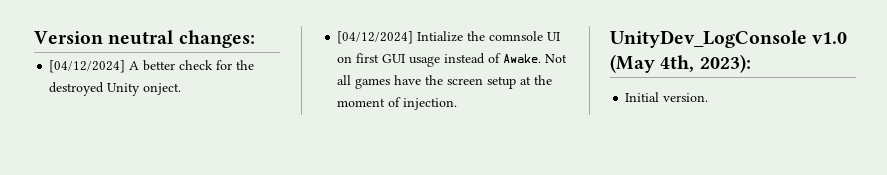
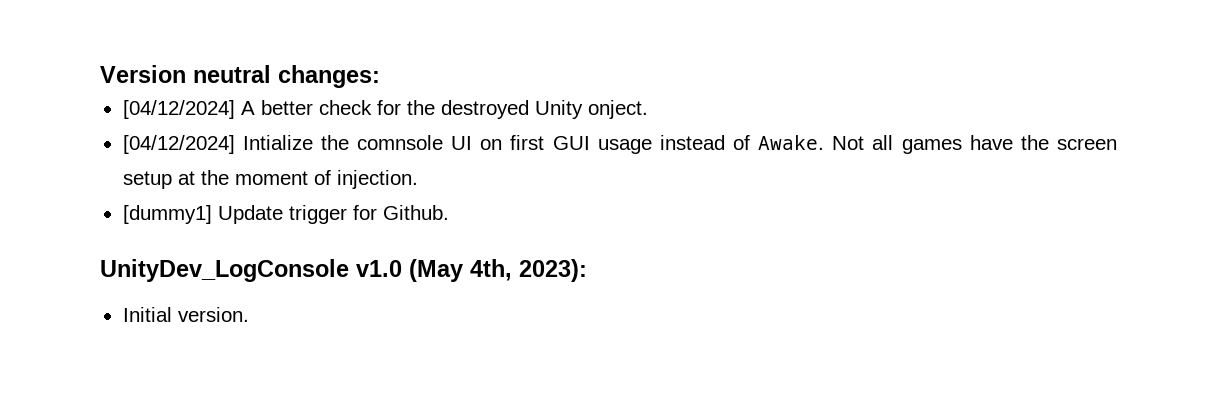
+ [dummy1] Update trigger for Github.

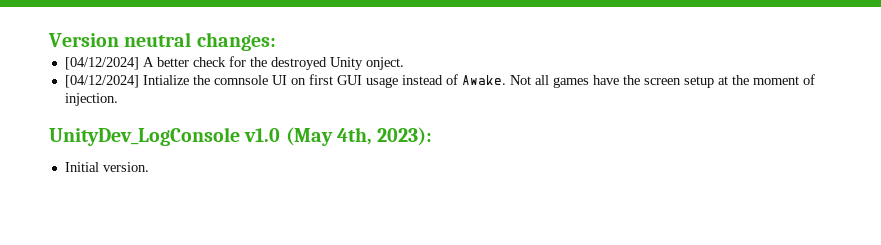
- [dummy1] Update trigger for Github.

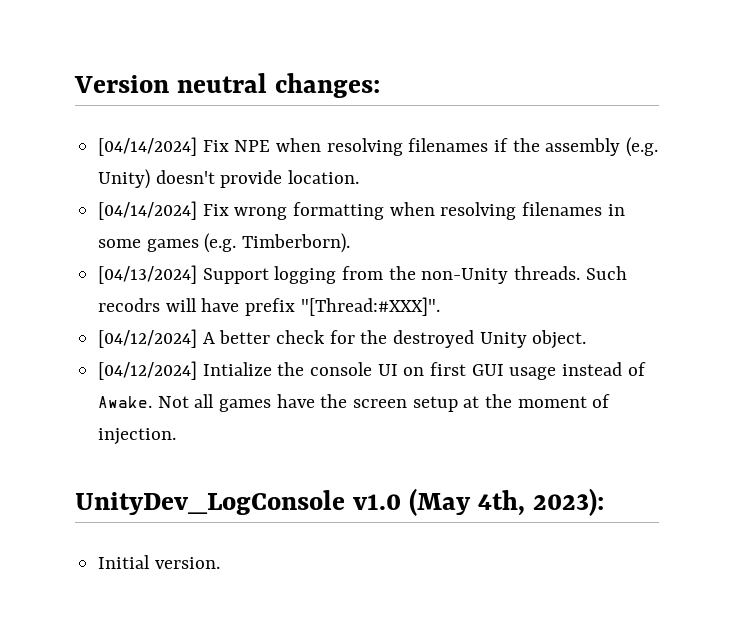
+ [04/14/2024] Fix NPE when resolving filenames if the assembly (e.g. Unity) doesn't provide location.
+ [04/14/2024] Fix wrong formatting when resolving filenames in some games (e.g. Timberborn).
+ [04/13/2024] Support logging from the non-Unity threads. Such recodrs will have prefix "[Thread:#XXX]".
- [04/12/2024] A better check for the destroyed Unity onject.
+ [04/12/2024] A better check for the destroyed Unity object.
- [04/12/2024] Intialize the comnsole UI on first GUI usage instead of Awake.
+ [04/12/2024] Intialize the console UI on first GUI usage instead of Awake.

